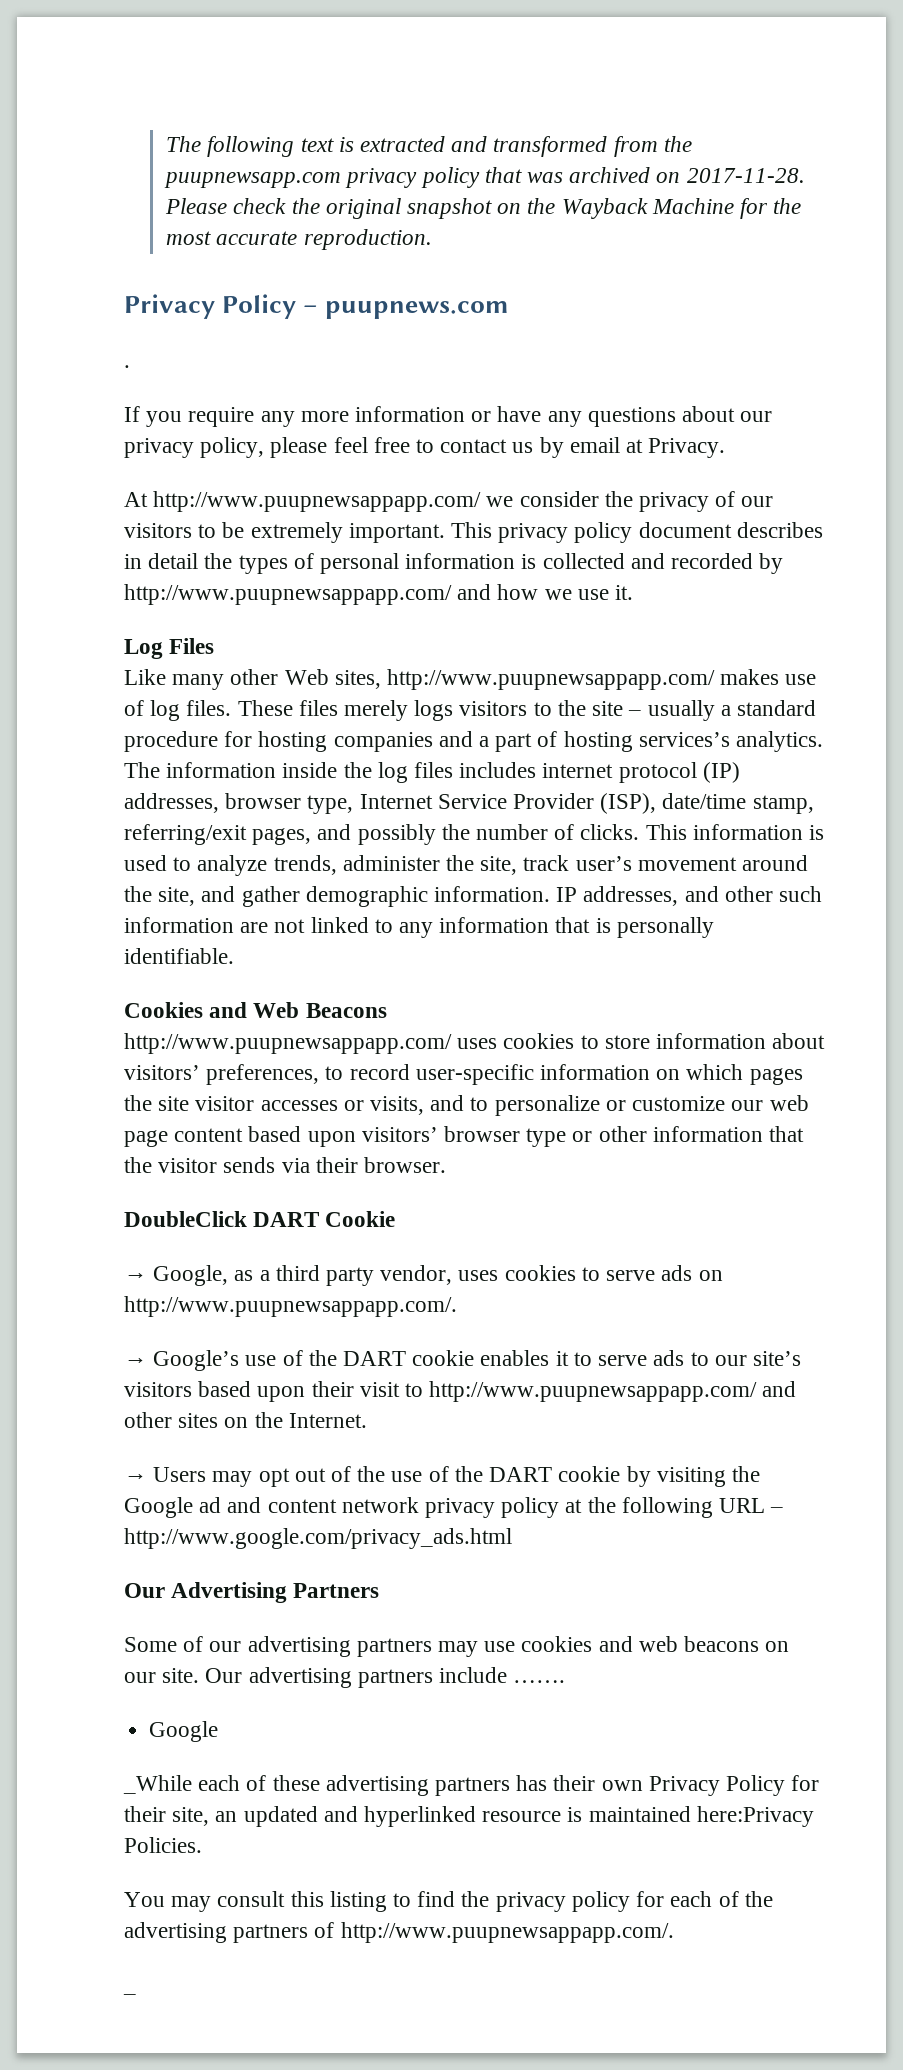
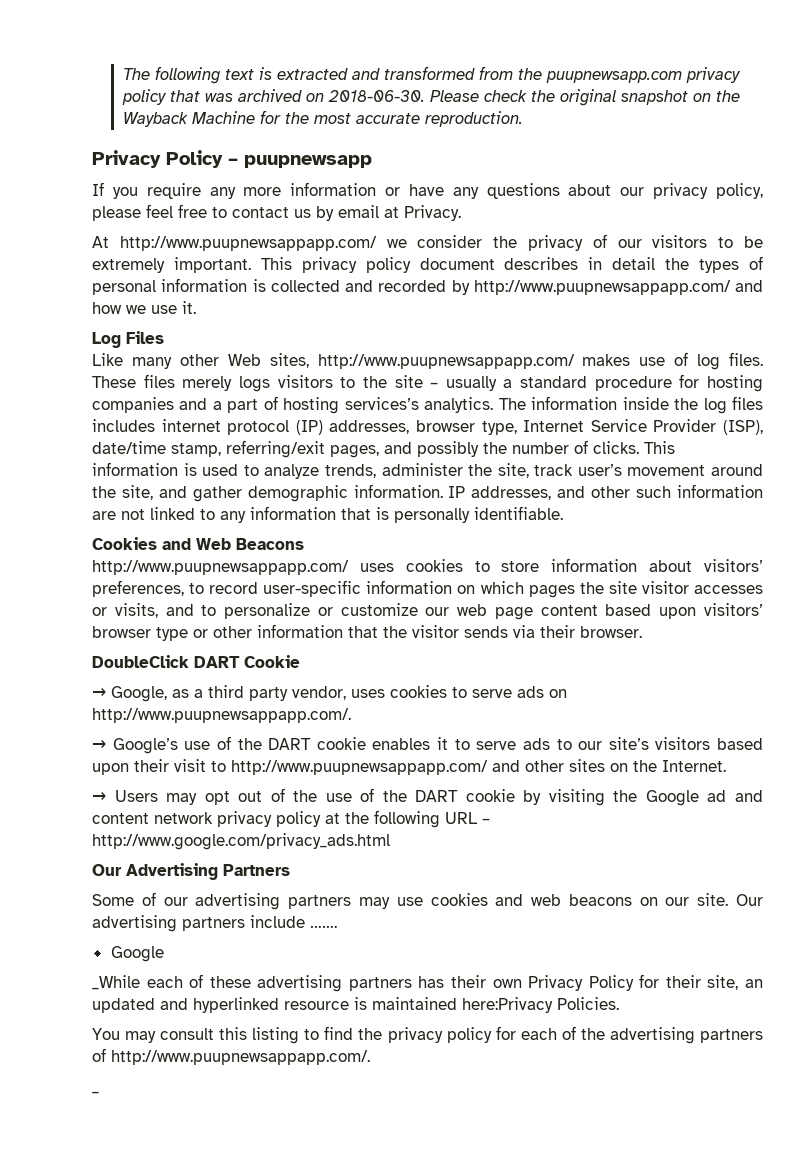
- The following text is extracted and transformed from the puupnewsapp.com privacy policy that was archived on 2017-11-28.
+ The following text is extracted and transformed from the puupnewsapp.com privacy policy that was archived on 2018-06-30.
- Privacy Policy – puupnews.com
- .
+ Privacy Policy – puupnewsapp

